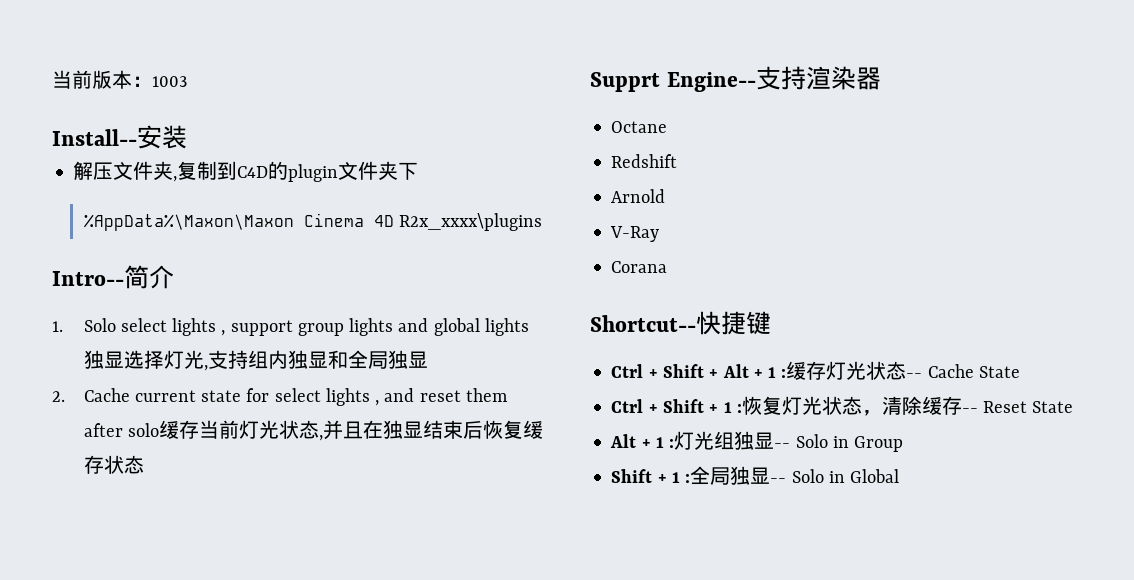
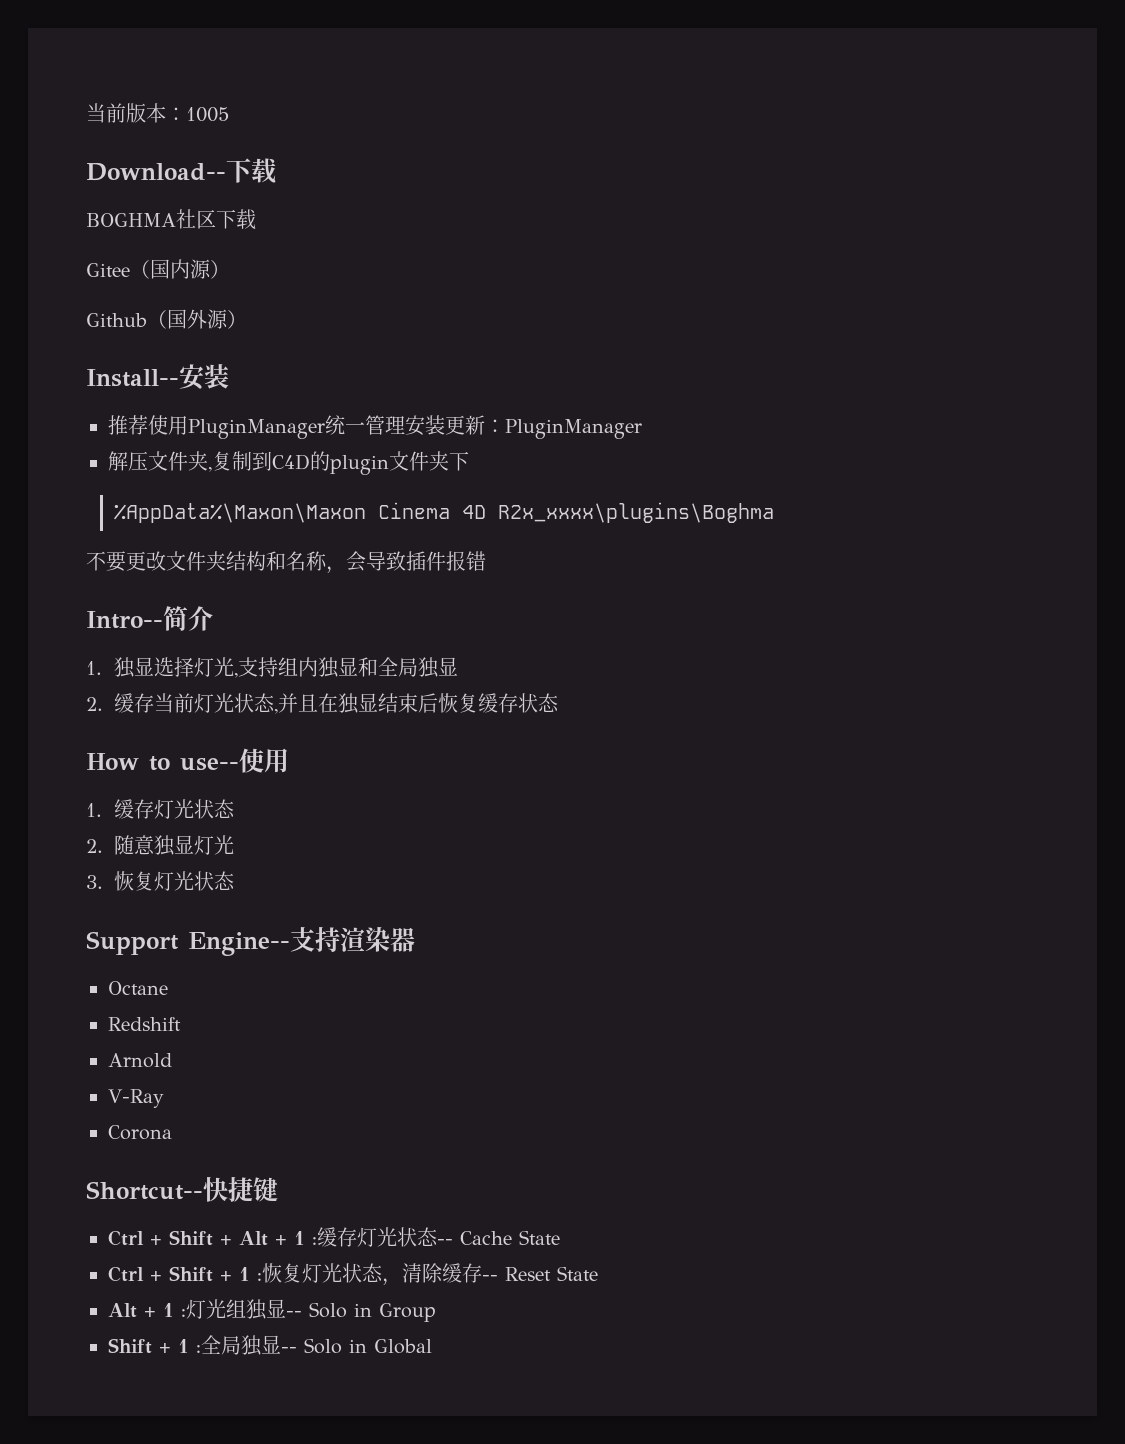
- 当前版本：1003
+ 当前版本：1005
+ Download--下载
+ BOGHMA社区下载
+ Gitee（国内源）
+ Github（国外源）
  Install--安装
+ 推荐使用PluginManager统一管理安装更新：PluginManager
- %AppData%\Maxon\Maxon Cinema 4D R2x_xxxx\plugins
+ %AppData%\Maxon\Maxon Cinema 4D R2x_xxxx\plugins\Boghma
+ 不要更改文件夹结构和名称，会导致插件报错
  Intro--简介
- 1. Solo select lights , support group lights and global lights独显选择灯光,支持组内独显和全局独显
+ 1.独显选择灯光,支持组内独显和全局独显
- 2. Cache current state for select lights , and reset them after solo缓存当前灯光状态,并且在独显结束后恢复缓存状态
+ 2.缓存当前灯光状态,并且在独显结束后恢复缓存状态
- Supprt Engine--支持渲染器
+ How to use--使用
+ 1.缓存灯光状态
+ 2.随意独显灯光
+ 3.恢复灯光状态
+ Support Engine--支持渲染器
- Corana
+ Corona

